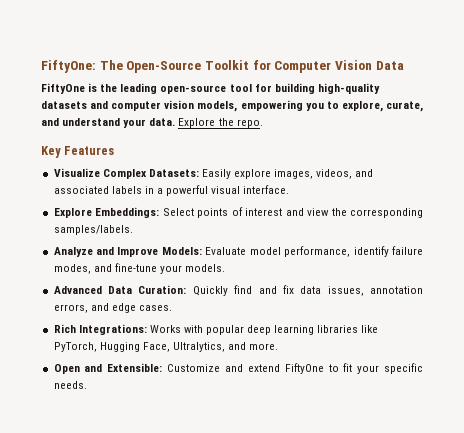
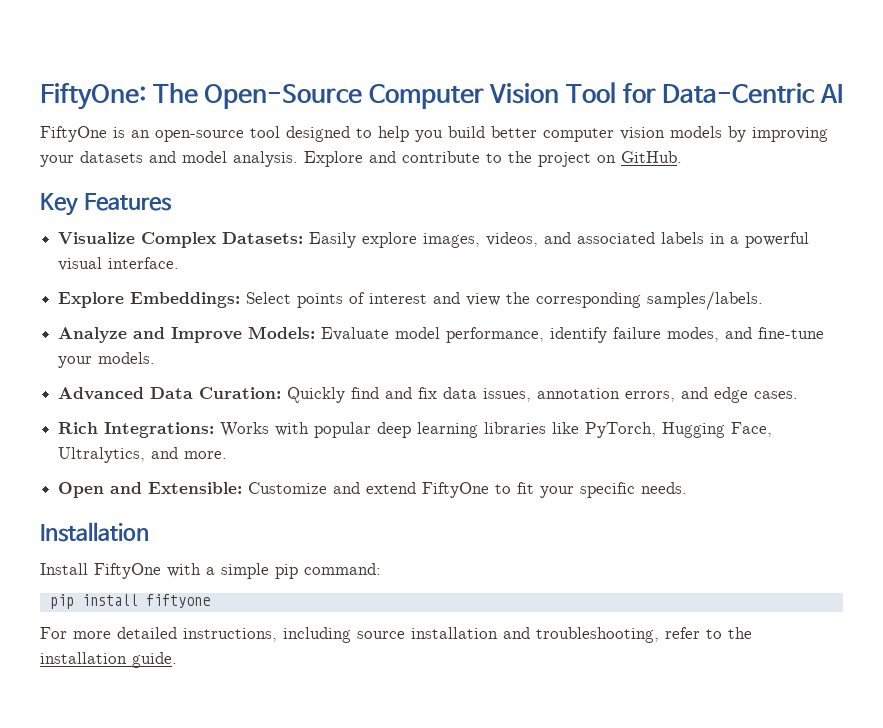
- FiftyOne: The Open-Source Toolkit for Computer Vision Data
- FiftyOne is the leading open-source tool for building high-quality datasets and computer vision models, empowering you to explore, curate, and understand your data. Explore the repo.
+ FiftyOne: The Open-Source Computer Vision Tool for Data-Centric AI
+ FiftyOne is an open-source tool designed to help you build better computer vision models by improving your datasets and model analysis. Explore and contribute to the project on GitHub.
+ Installation
+ Install FiftyOne with a simple pip command:
+ pip install fiftyone
+ For more detailed instructions, including source installation and troubleshooting, refer to the installation guide.

